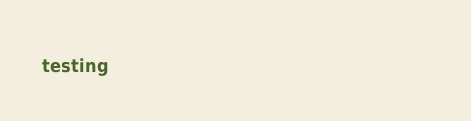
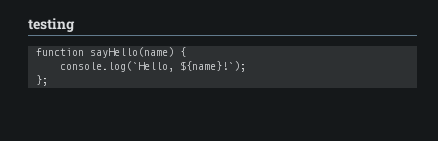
+ function sayHello(name) {
+ console.log(`Hello, ${name}!`);
+ };

